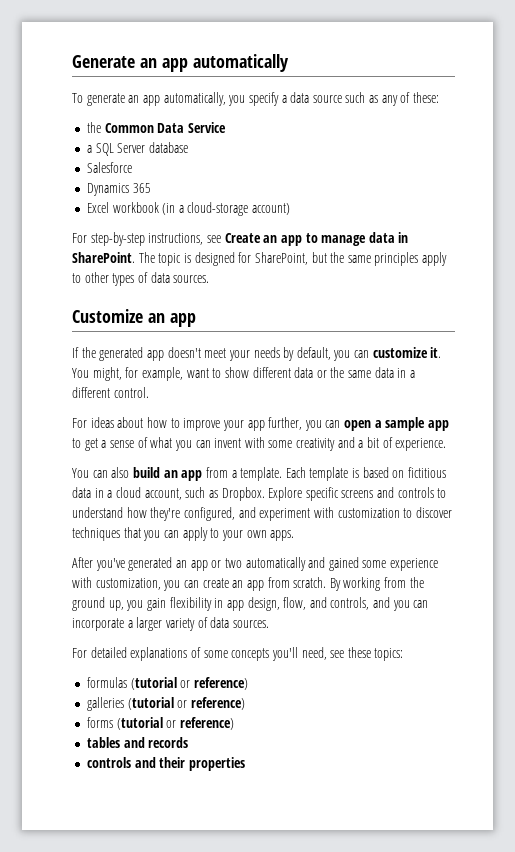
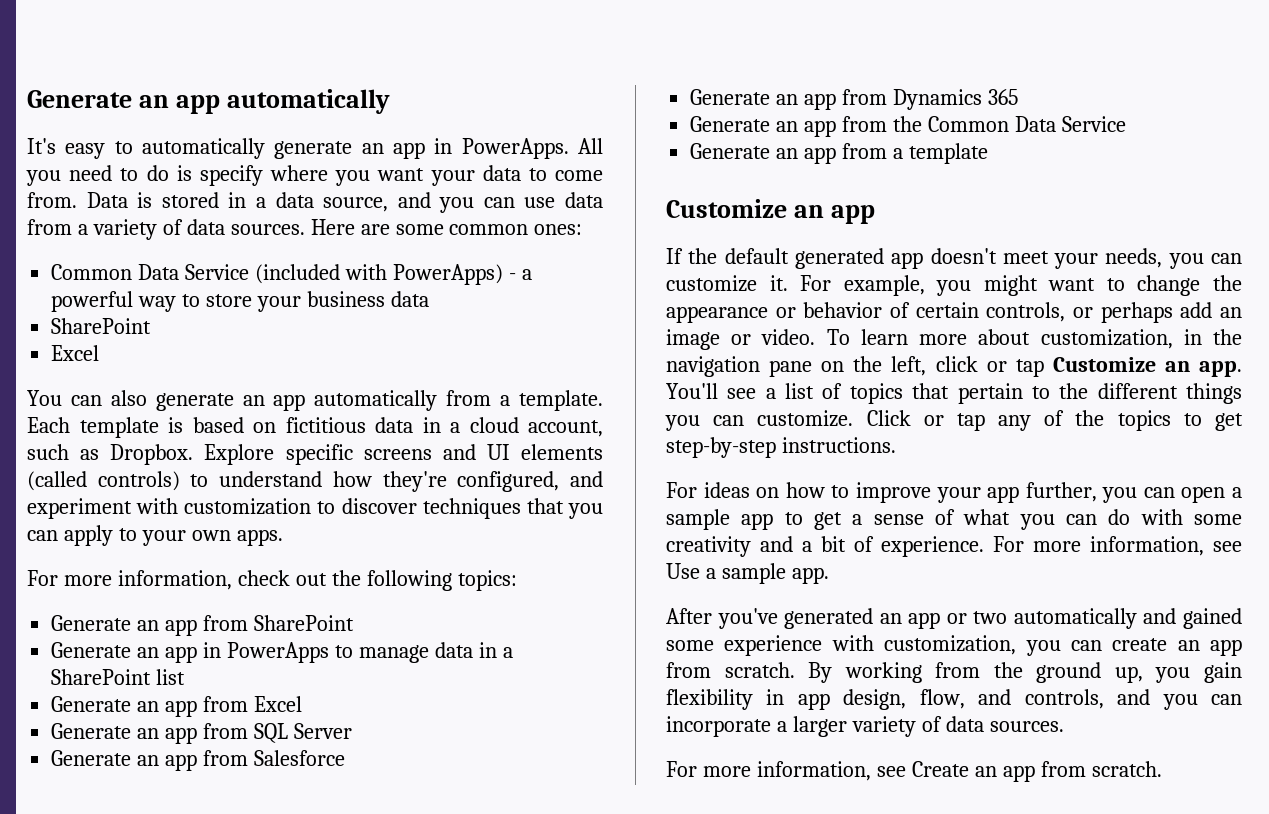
- To generate an app automatically, you specify a data source such as any of these:
- the Common Data Service
- a SQL Server database
- Salesforce
- Dynamics 365
- Excel workbook (in a cloud-storage account)
- For step-by-step instructions, see Create an app to manage data in SharePoint. The topic is designed for SharePoint, but the same principles apply to other types of data sources.
- Customize an app
- If the generated app doesn't meet your needs by default, you can customize it. You might, for example, want to show different data or the same data in a different control.
- For ideas about how to improve your app further, you can open a sample app to get a sense of what you can invent with some creativity and a bit of experience.
+ It's easy to automatically generate an app in PowerApps. All you need to do is specify where you want your data to come from. Data is stored in a data source, and you can use data from a variety of data sources. Here are some common ones:
+ Common Data Service (included with PowerApps) - a powerful way to store your business data
+ SharePoint
+ Excel
- You can also build an app from a template.
+ You can also generate an app automatically from a template.
- Explore specific screens and controls to understand how they're configured, and experiment with customization to discover techniques that you can apply to your own apps.
+ Explore specific screens and UI elements (called controls) to understand how they're configured, and experiment with customization to discover techniques that you can apply to your own apps.
+ For more information, check out the following topics:
+ Generate an app from SharePoint
+ Generate an app in PowerApps to manage data in a SharePoint list
+ Generate an app from Excel
+ Generate an app from SQL Server
+ Generate an app from Salesforce
+ Generate an app from Dynamics 365
+ Generate an app from the Common Data Service
+ Generate an app from a template
+ Customize an app
+ If the default generated app doesn't meet your needs, you can customize it. For example, you might want to change the appearance or behavior of certain controls, or perhaps add an image or video. To learn more about customization, in the navigation pane on the left, click or tap Customize an app. You'll see a list of topics that pertain to the different things you can customize. Click or tap any of the topics to get step-by-step instructions.
+ For ideas on how to improve your app further, you can open a sample app to get a sense of what you can do with some creativity and a bit of experience. For more information, see Use a sample app.
- For detailed explanations of some concepts you'll need, see these topics:
- formulas (tutorial or reference)
- galleries (tutorial or reference)
- forms (tutorial or reference)
- tables and records
- controls and their properties
+ For more information, see Create an app from scratch.

